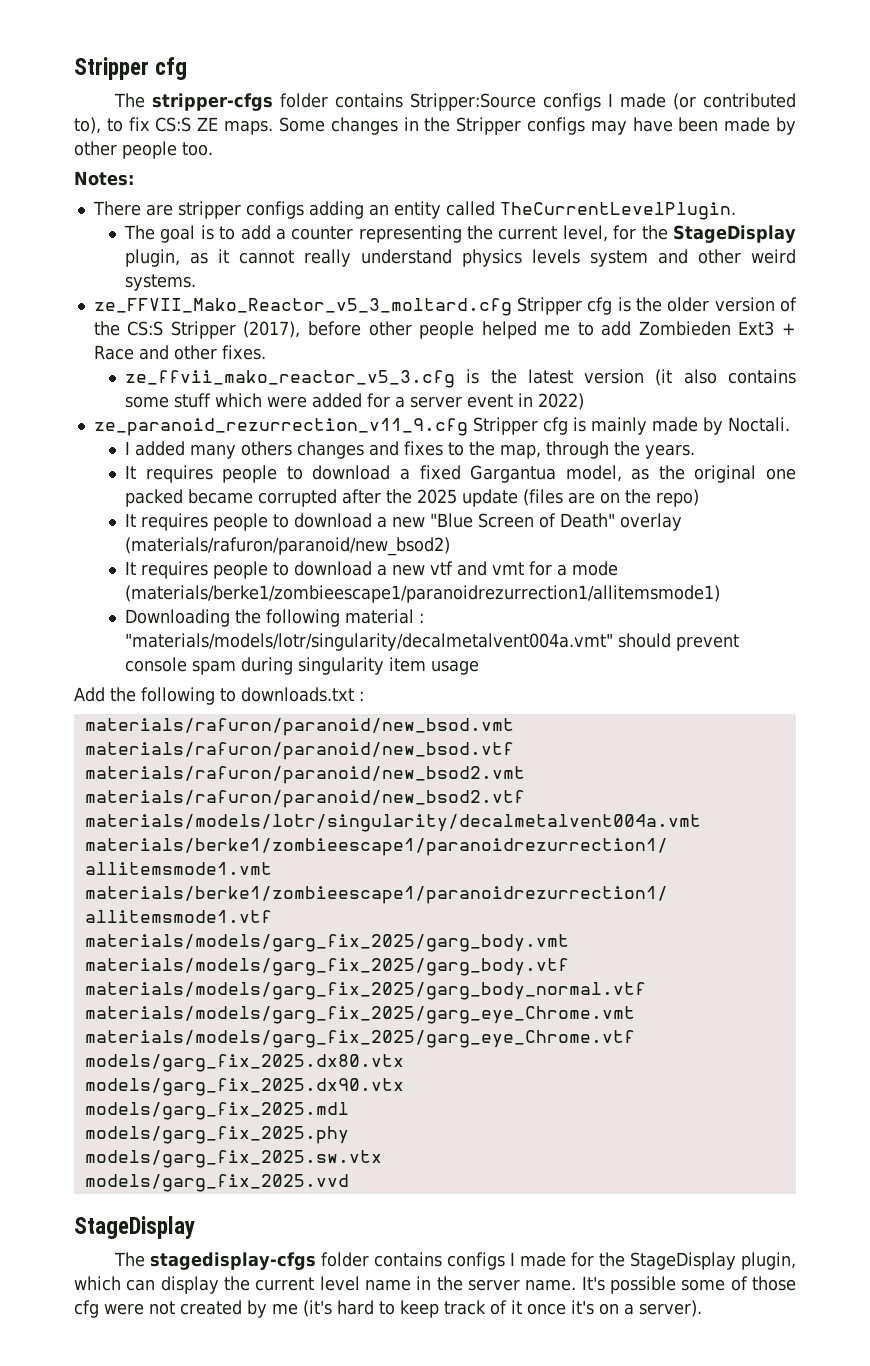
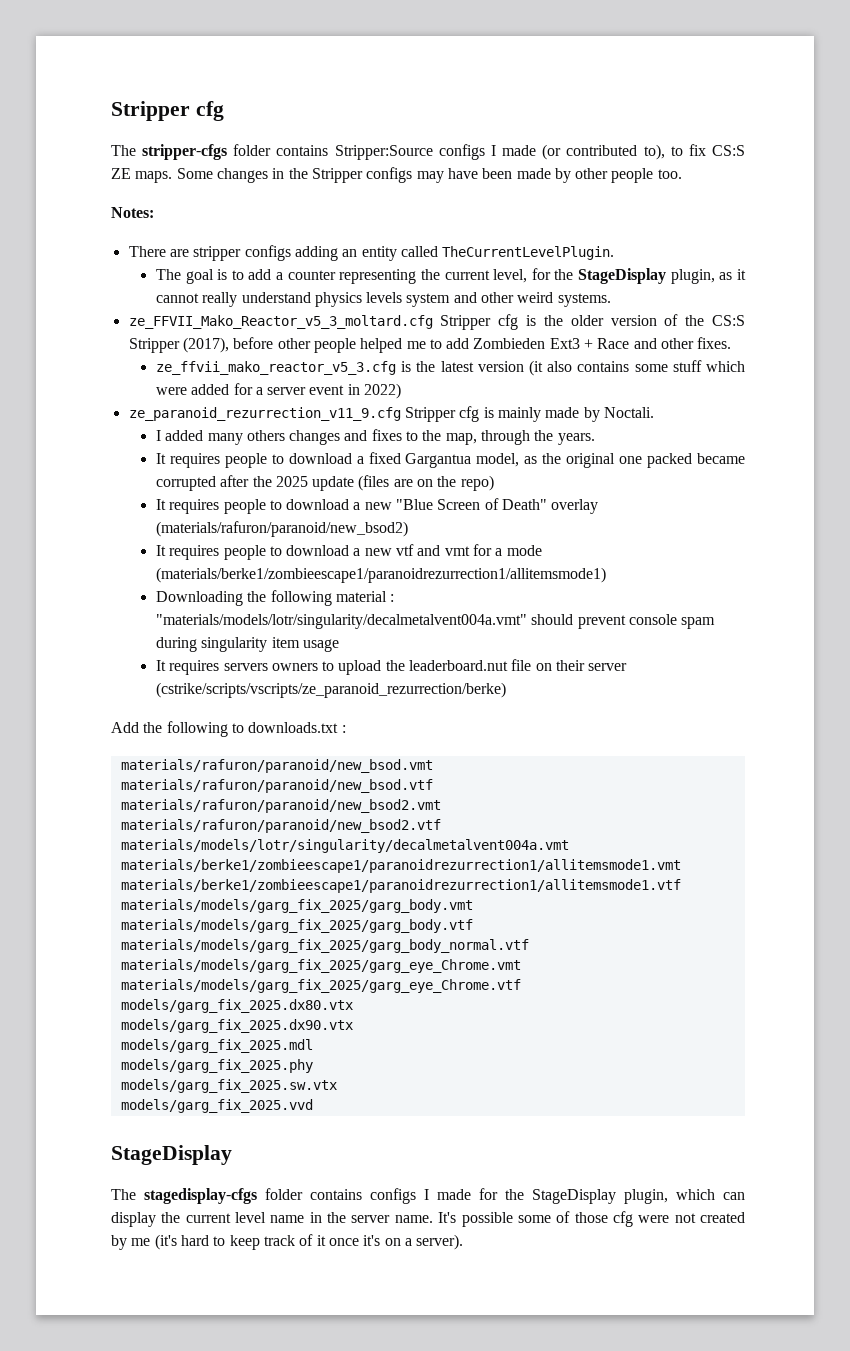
+ It requires servers owners to upload the leaderboard.nut file on their server (cstrike/scripts/vscripts/ze_paranoid_rezurrection/berke)

